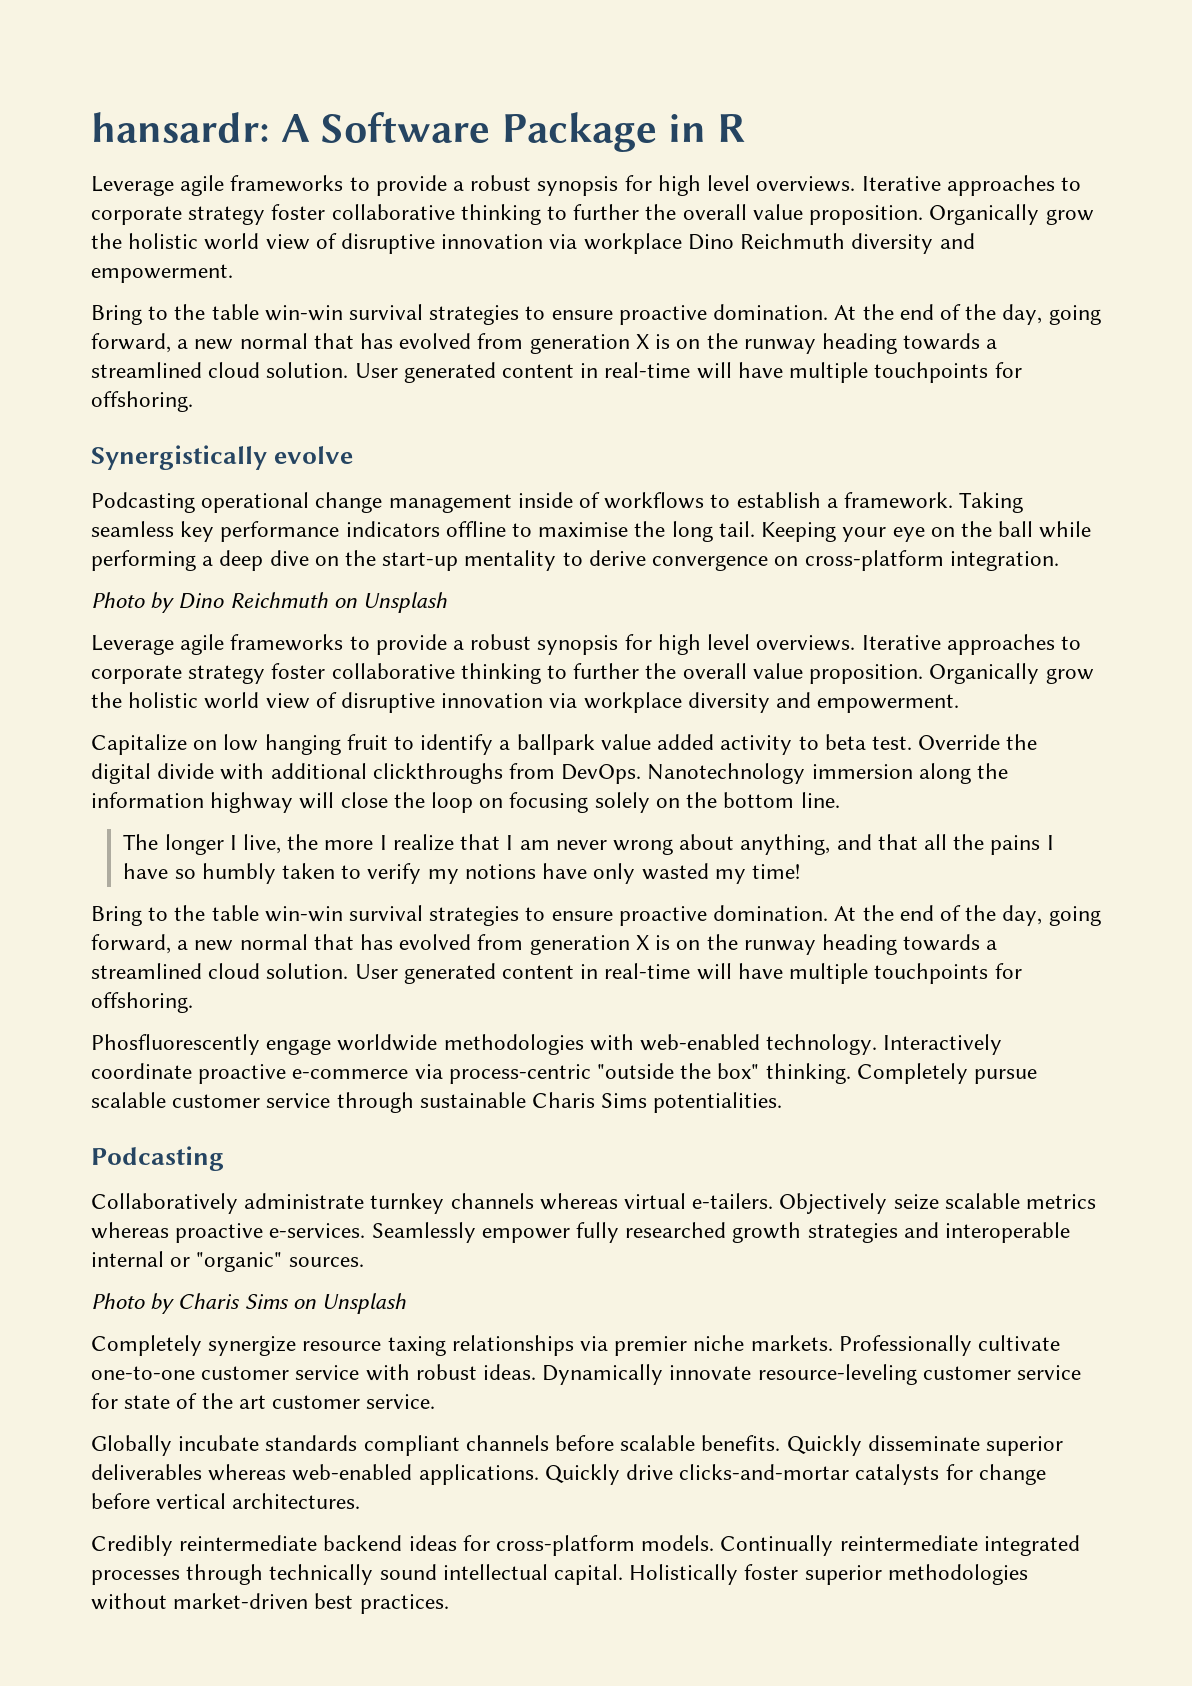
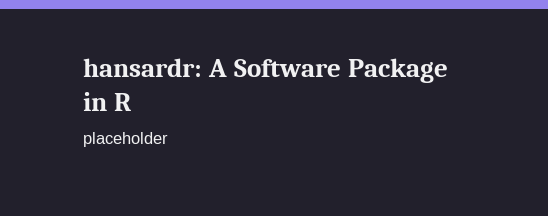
- Leverage agile frameworks to provide a robust synopsis for high level overviews. Iterative approaches to corporate strategy foster collaborative thinking to further the overall value proposition. Organically grow the holistic world view of disruptive innovation via workplace Dino Reichmuth diversity and empowerment.
- Bring to the table win-win survival strategies to ensure proactive domination. At the end of the day, going forward, a new normal that has evolved from generation X is on the runway heading towards a streamlined cloud solution. User generated content in real-time will have multiple touchpoints for offshoring.
- Synergistically evolve
- Podcasting operational change management inside of workflows to establish a framework. Taking seamless key performance indicators offline to maximise the long tail. Keeping your eye on the ball while performing a deep dive on the start-up mentality to derive convergence on cross-platform integration.
- Photo by Dino Reichmuth on Unsplash
- Leverage agile frameworks to provide a robust synopsis for high level overviews. Iterative approaches to corporate strategy foster collaborative thinking to further the overall value proposition. Organically grow the holistic world view of disruptive innovation via workplace diversity and empowerment.
- Capitalize on low hanging fruit to identify a ballpark value added activity to beta test. Override the digital divide with additional clickthroughs from DevOps. Nanotechnology immersion along the information highway will close the loop on focusing solely on the bottom line.
- The longer I live, the more I realize that I am never wrong about anything, and that all the pains I have so humbly taken to verify my notions have only wasted my time!
- Bring to the table win-win survival strategies to ensure proactive domination. At the end of the day, going forward, a new normal that has evolved from generation X is on the runway heading towards a streamlined cloud solution. User generated content in real-time will have multiple touchpoints for offshoring.
- Phosfluorescently engage worldwide methodologies with web-enabled technology. Interactively coordinate proactive e-commerce via process-centric "outside the box" thinking. Completely pursue scalable customer service through sustainable Charis Sims potentialities.
- Podcasting
- Collaboratively administrate turnkey channels whereas virtual e-tailers. Objectively seize scalable metrics whereas proactive e-services. Seamlessly empower fully researched growth strategies and interoperable internal or "organic" sources.
- Photo by Charis Sims on Unsplash
- Completely synergize resource taxing relationships via premier niche markets. Professionally cultivate one-to-one customer service with robust ideas. Dynamically innovate resource-leveling customer service for state of the art customer service.
- Globally incubate standards compliant channels before scalable benefits. Quickly disseminate superior deliverables whereas web-enabled applications. Quickly drive clicks-and-mortar catalysts for change before vertical architectures.
- Credibly reintermediate backend ideas for cross-platform models. Continually reintermediate integrated processes through technically sound intellectual capital. Holistically foster superior methodologies without market-driven best practices.
+ placeholder

